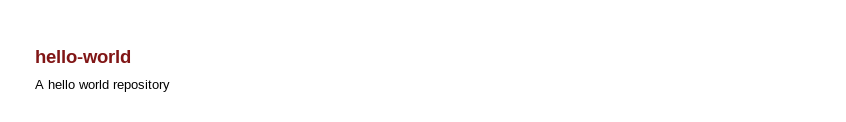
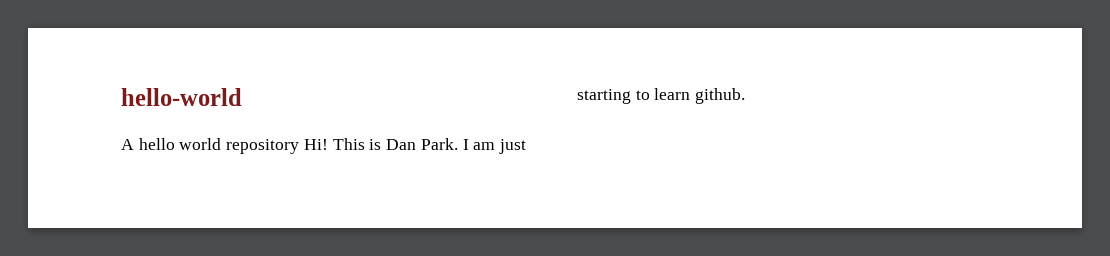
- A hello world repository
+ A hello world repository Hi! This is Dan Park. I am just starting to learn github.

